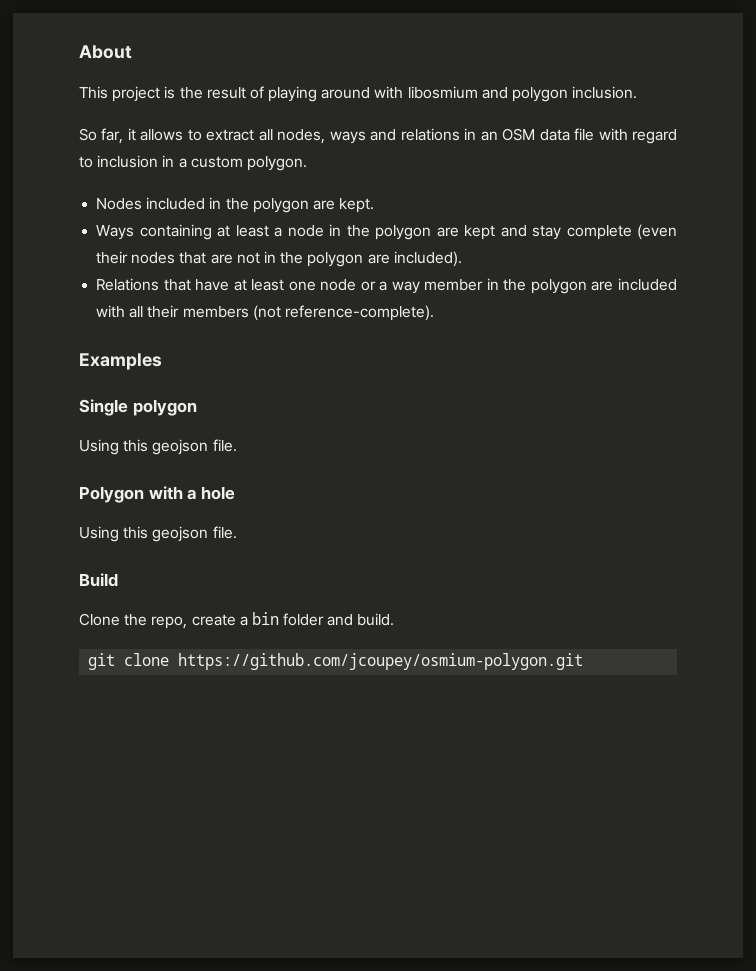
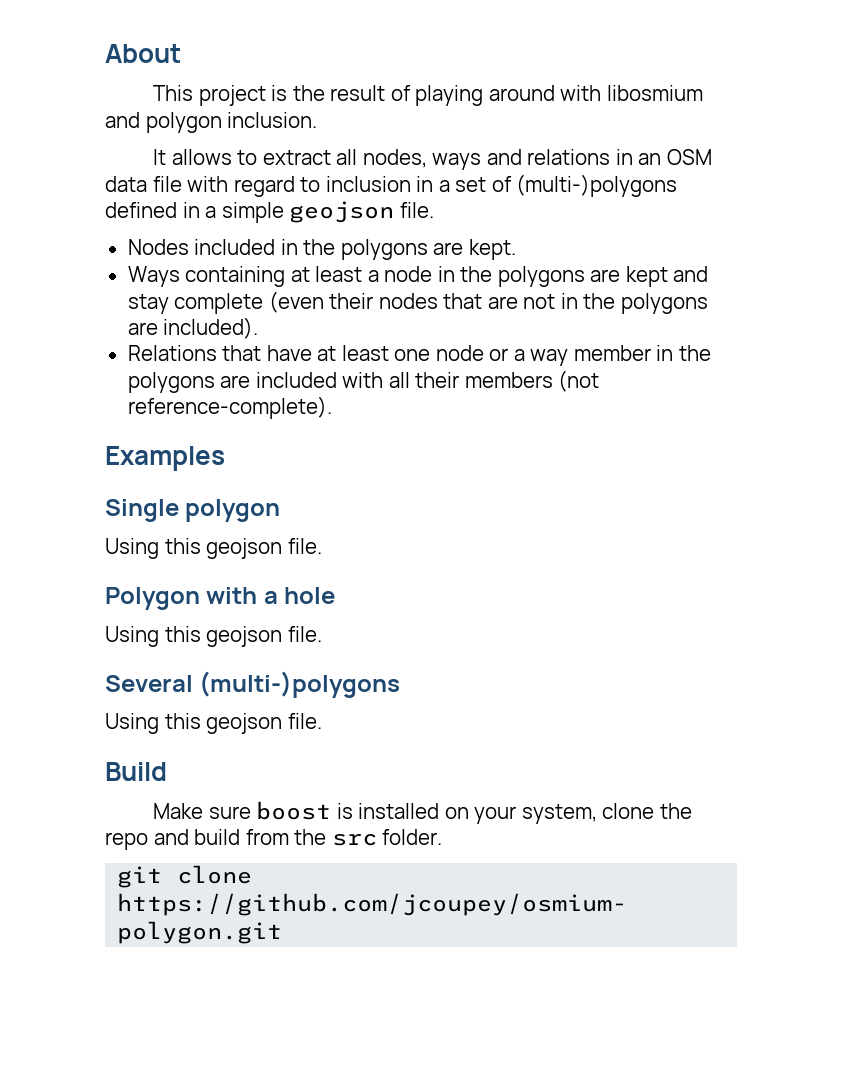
- So far, it allows to extract all nodes, ways and relations in an OSM data file with regard to inclusion in a custom polygon.
+ It allows to extract all nodes, ways and relations in an OSM data file with regard to inclusion in a set of (multi-)polygons defined in a simple geojson file.
- Nodes included in the polygon are kept.
+ Nodes included in the polygons are kept.
- Ways containing at least a node in the polygon are kept and stay complete (even their nodes that are not in the polygon are included).
+ Ways containing at least a node in the polygons are kept and stay complete (even their nodes that are not in the polygons are included).
- Relations that have at least one node or a way member in the polygon are included with all their members (not reference-complete).
+ Relations that have at least one node or a way member in the polygons are included with all their members (not reference-complete).
+ Several (multi-)polygons
+ Using this geojson file.
  Build
- Clone the repo, create a bin folder and build.
+ Make sure boost is installed on your system, clone the repo and build from the src folder.

